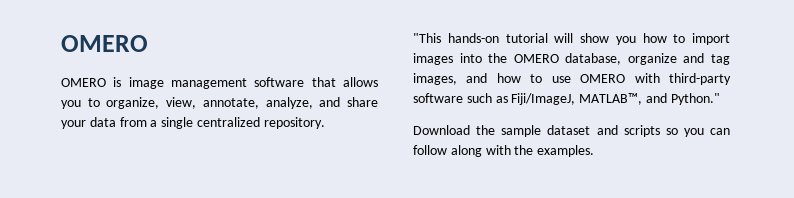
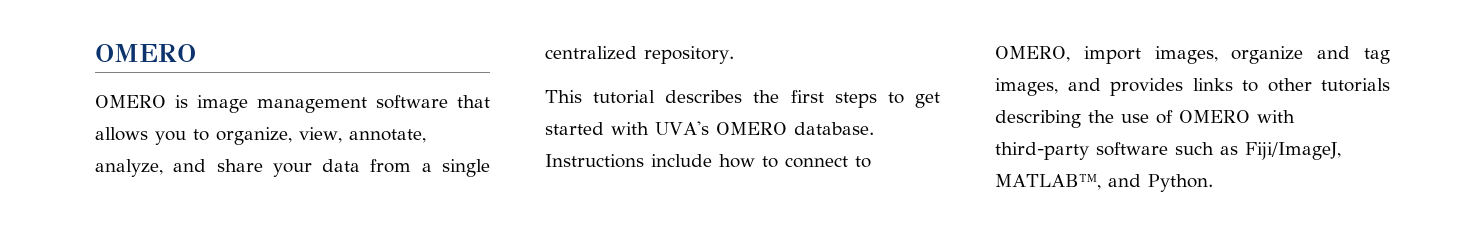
- "This hands-on tutorial will show you how to import images into the OMERO database, organize and tag images, and how to use OMERO with third-party software such as Fiji/ImageJ, MATLAB™, and Python."
- Download the sample dataset and scripts so you can follow along with the examples.
+ This tutorial describes the first steps to get started with UVA's OMERO database. Instructions include how to connect to OMERO, import images, organize and tag images, and provides links to other tutorials describing the use of OMERO with third-party software such as Fiji/ImageJ, MATLAB™, and Python.

